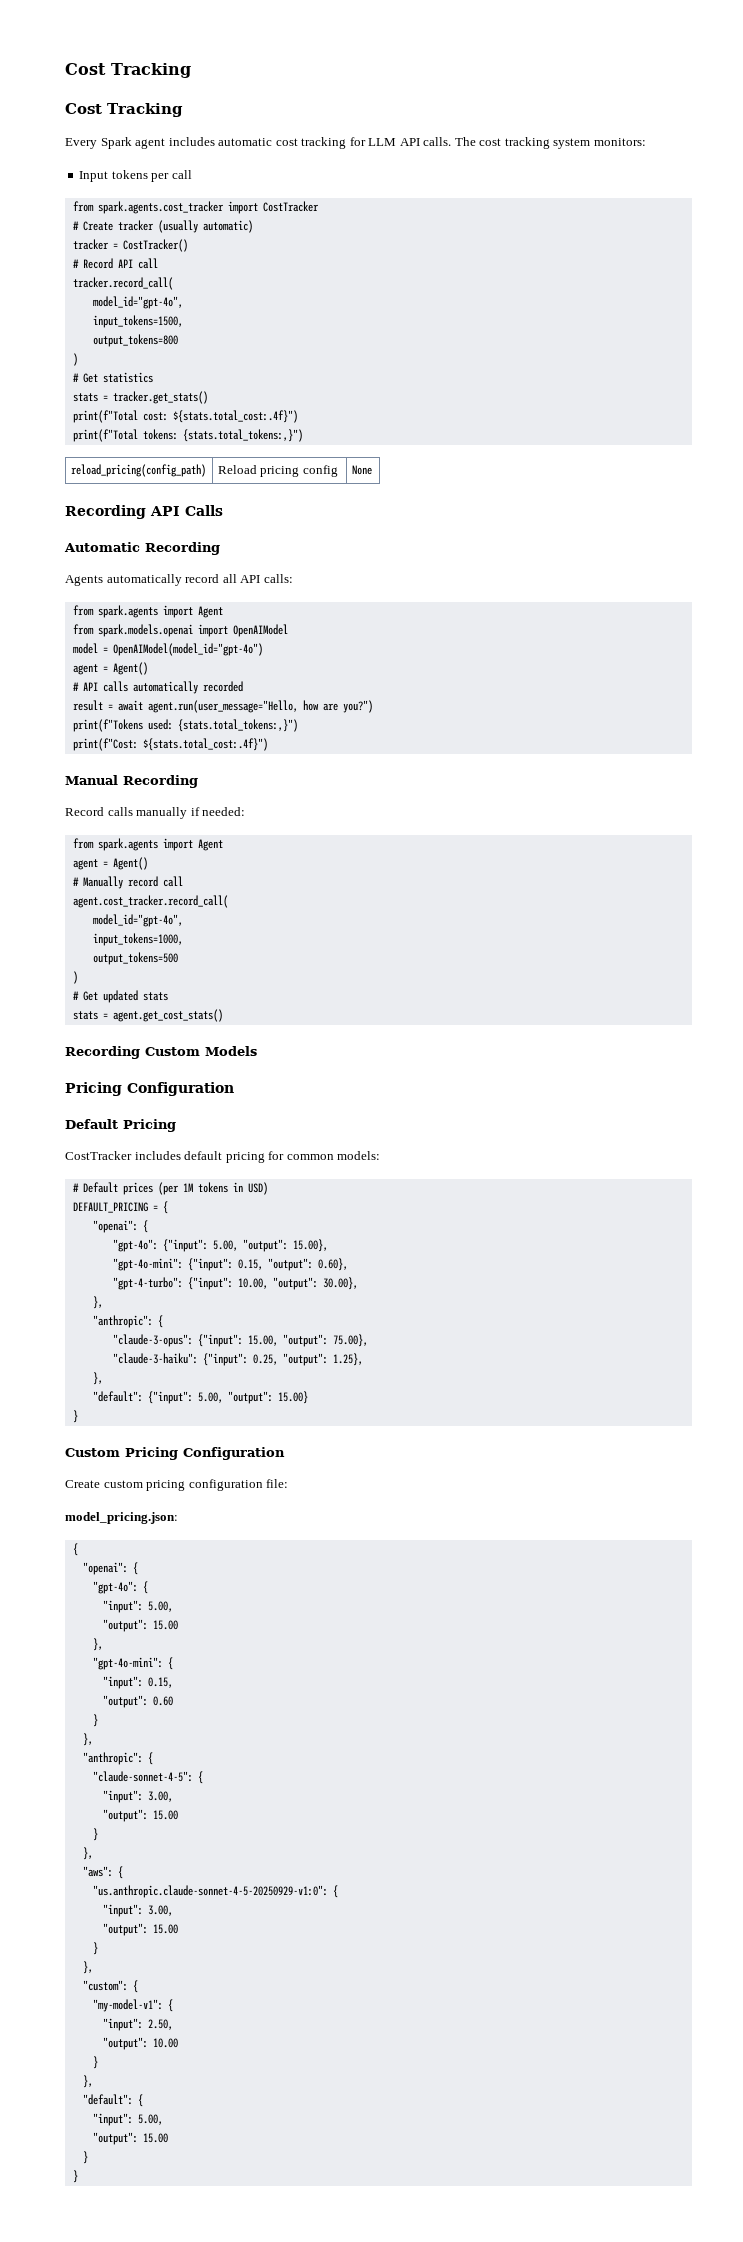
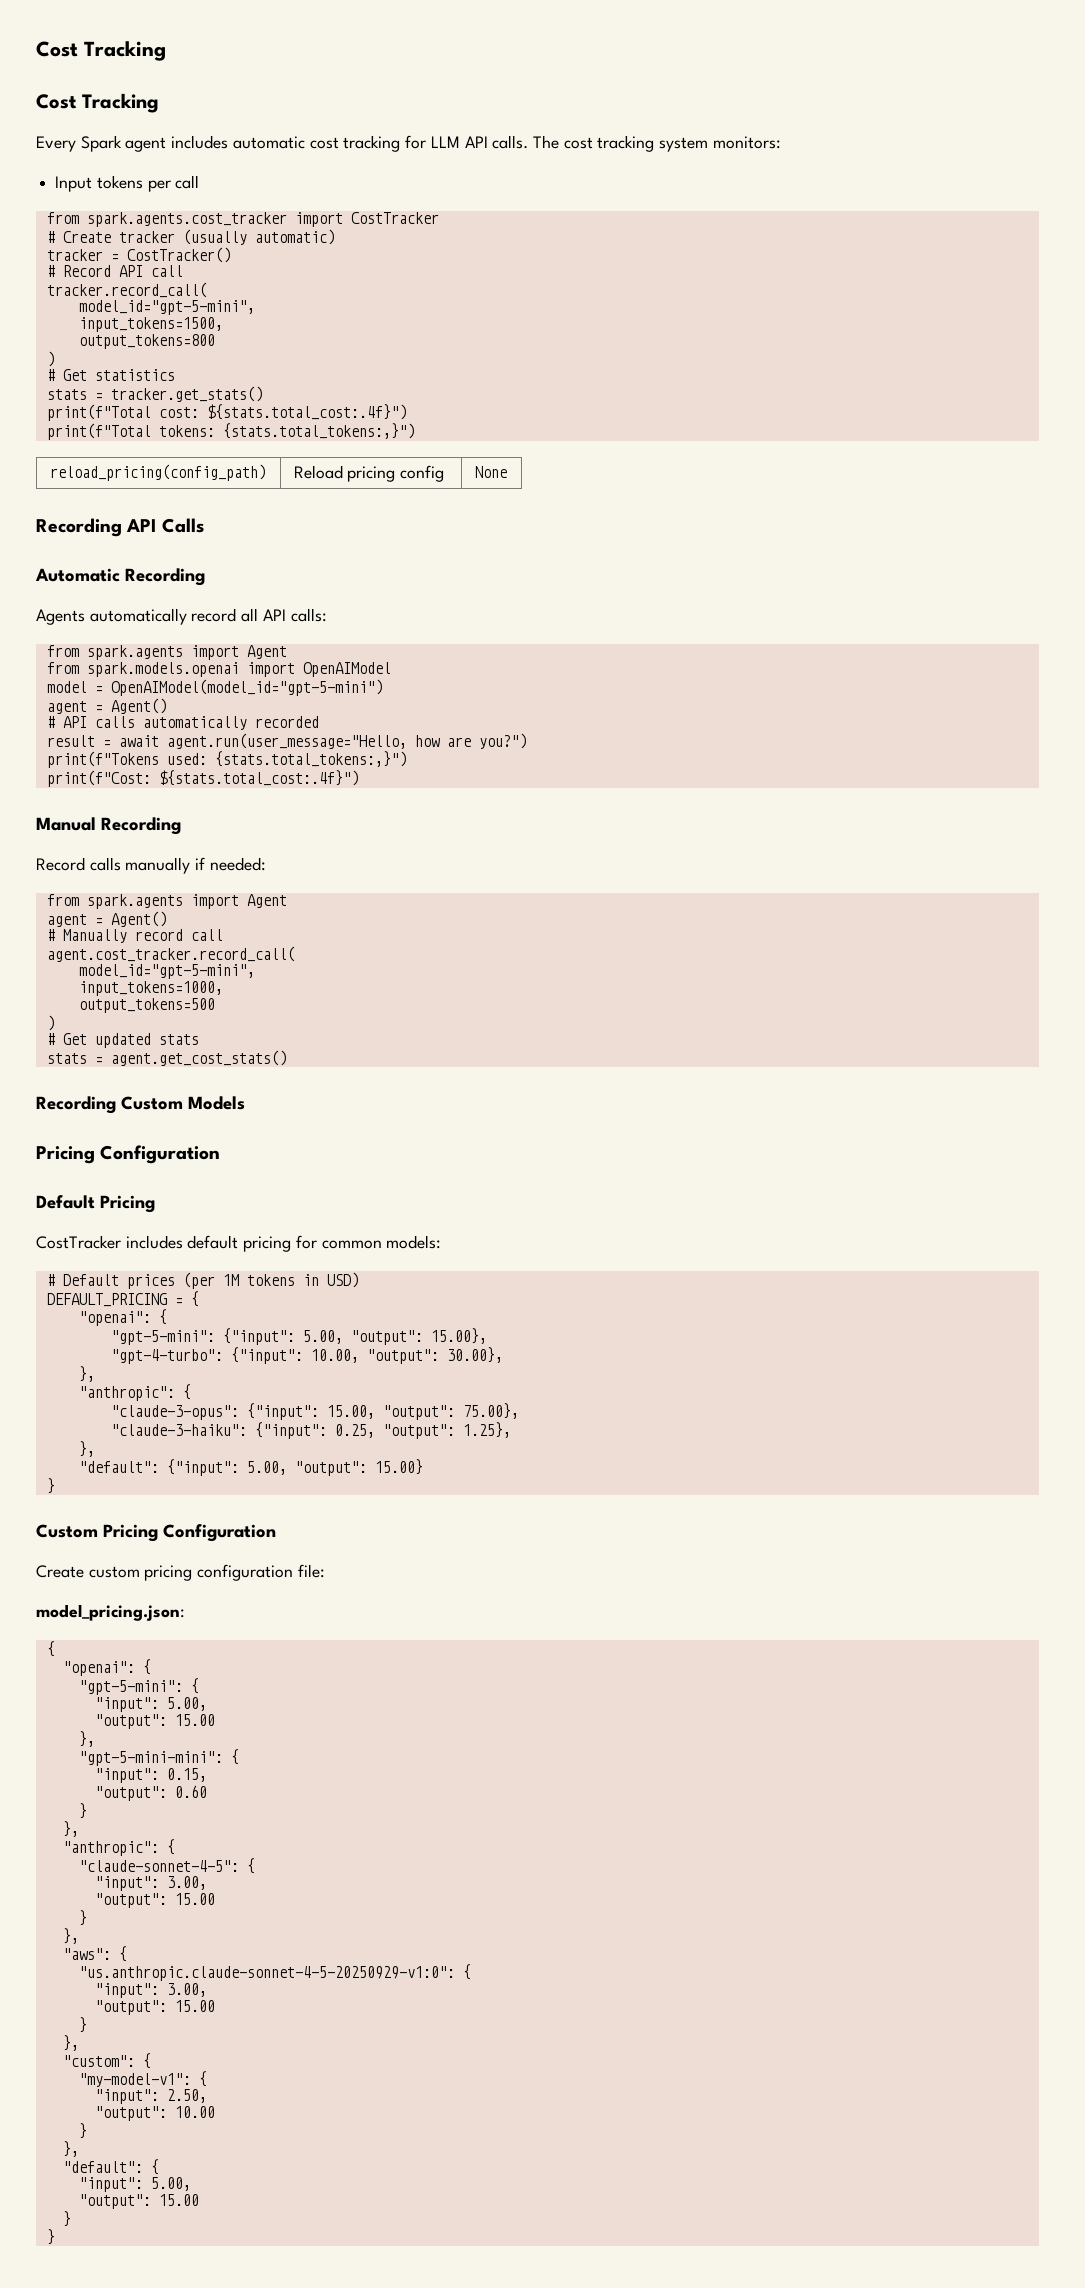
  tracker.record_call(
- model_id="gpt-4o",
+ model_id="gpt-5-mini",
- model = OpenAIModel(model_id="gpt-4o")
+ model = OpenAIModel(model_id="gpt-5-mini")
  agent.cost_tracker.record_call(
- model_id="gpt-4o",
+ model_id="gpt-5-mini",
- "gpt-4o": {"input": 5.00, "output": 15.00},
+ "gpt-5-mini": {"input": 5.00, "output": 15.00},
- "gpt-4o-mini": {"input": 0.15, "output": 0.60},
- "gpt-4o": {
+ "gpt-5-mini": {
- "gpt-4o-mini": {
+ "gpt-5-mini-mini": {

